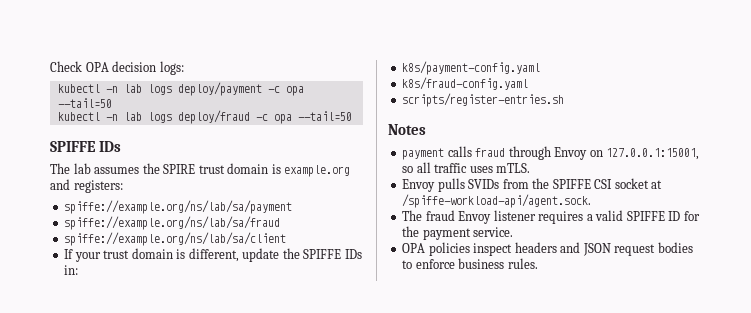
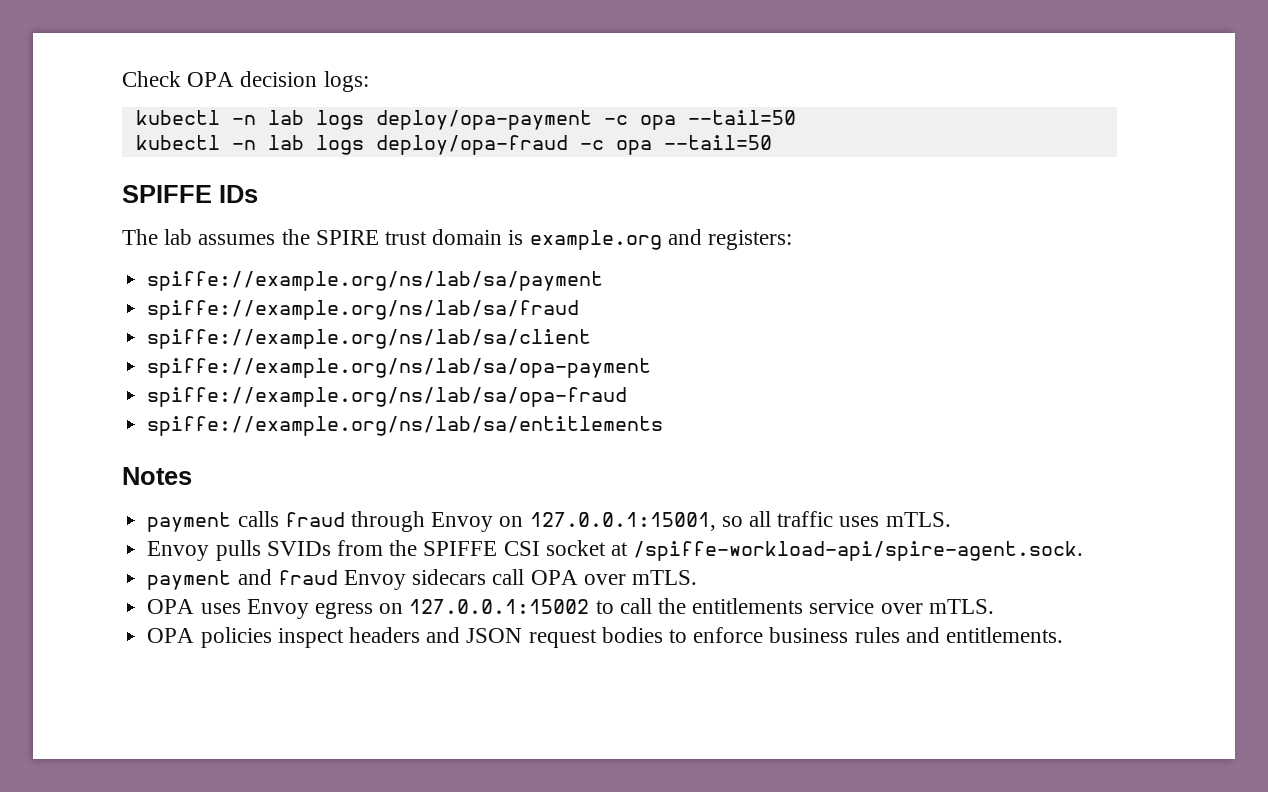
- kubectl -n lab logs deploy/payment -c opa --tail=50
+ kubectl -n lab logs deploy/opa-payment -c opa --tail=50
- kubectl -n lab logs deploy/fraud -c opa --tail=50
+ kubectl -n lab logs deploy/opa-fraud -c opa --tail=50
- If your trust domain is different, update the SPIFFE IDs in:
- k8s/payment-config.yaml
- k8s/fraud-config.yaml
- scripts/register-entries.sh
+ spiffe://example.org/ns/lab/sa/opa-payment
+ spiffe://example.org/ns/lab/sa/opa-fraud
+ spiffe://example.org/ns/lab/sa/entitlements
- Envoy pulls SVIDs from the SPIFFE CSI socket at /spiffe-workload-api/agent.sock.
- The fraud Envoy listener requires a valid SPIFFE ID for the payment service.
+ Envoy pulls SVIDs from the SPIFFE CSI socket at /spiffe-workload-api/spire-agent.sock.
+ payment and fraud Envoy sidecars call OPA over mTLS.
+ OPA uses Envoy egress on 127.0.0.1:15002 to call the entitlements service over mTLS.
- OPA policies inspect headers and JSON request bodies to enforce business rules.
+ OPA policies inspect headers and JSON request bodies to enforce business rules and entitlements.

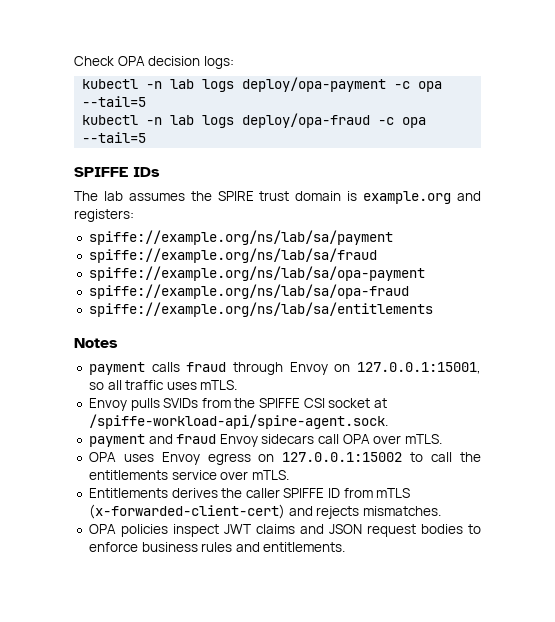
- kubectl -n lab logs deploy/opa-payment -c opa --tail=50
+ kubectl -n lab logs deploy/opa-payment -c opa --tail=5
- kubectl -n lab logs deploy/opa-fraud -c opa --tail=50
+ kubectl -n lab logs deploy/opa-fraud -c opa --tail=5
- spiffe://example.org/ns/lab/sa/client
+ Entitlements derives the caller SPIFFE ID from mTLS (x-forwarded-client-cert) and rejects mismatches.
- OPA policies inspect headers and JSON request bodies to enforce business rules and entitlements.
+ OPA policies inspect JWT claims and JSON request bodies to enforce business rules and entitlements.

